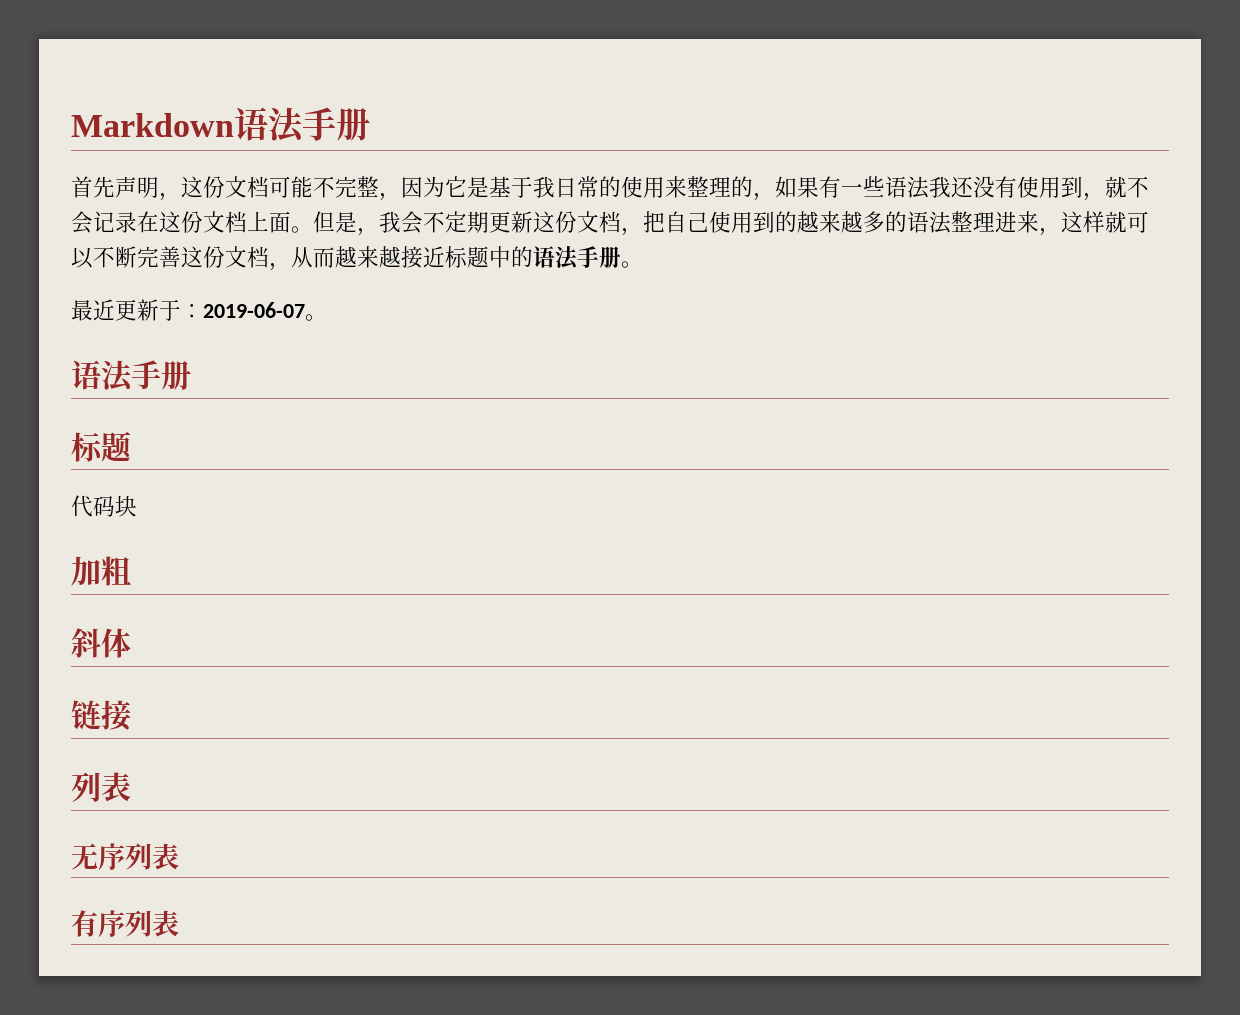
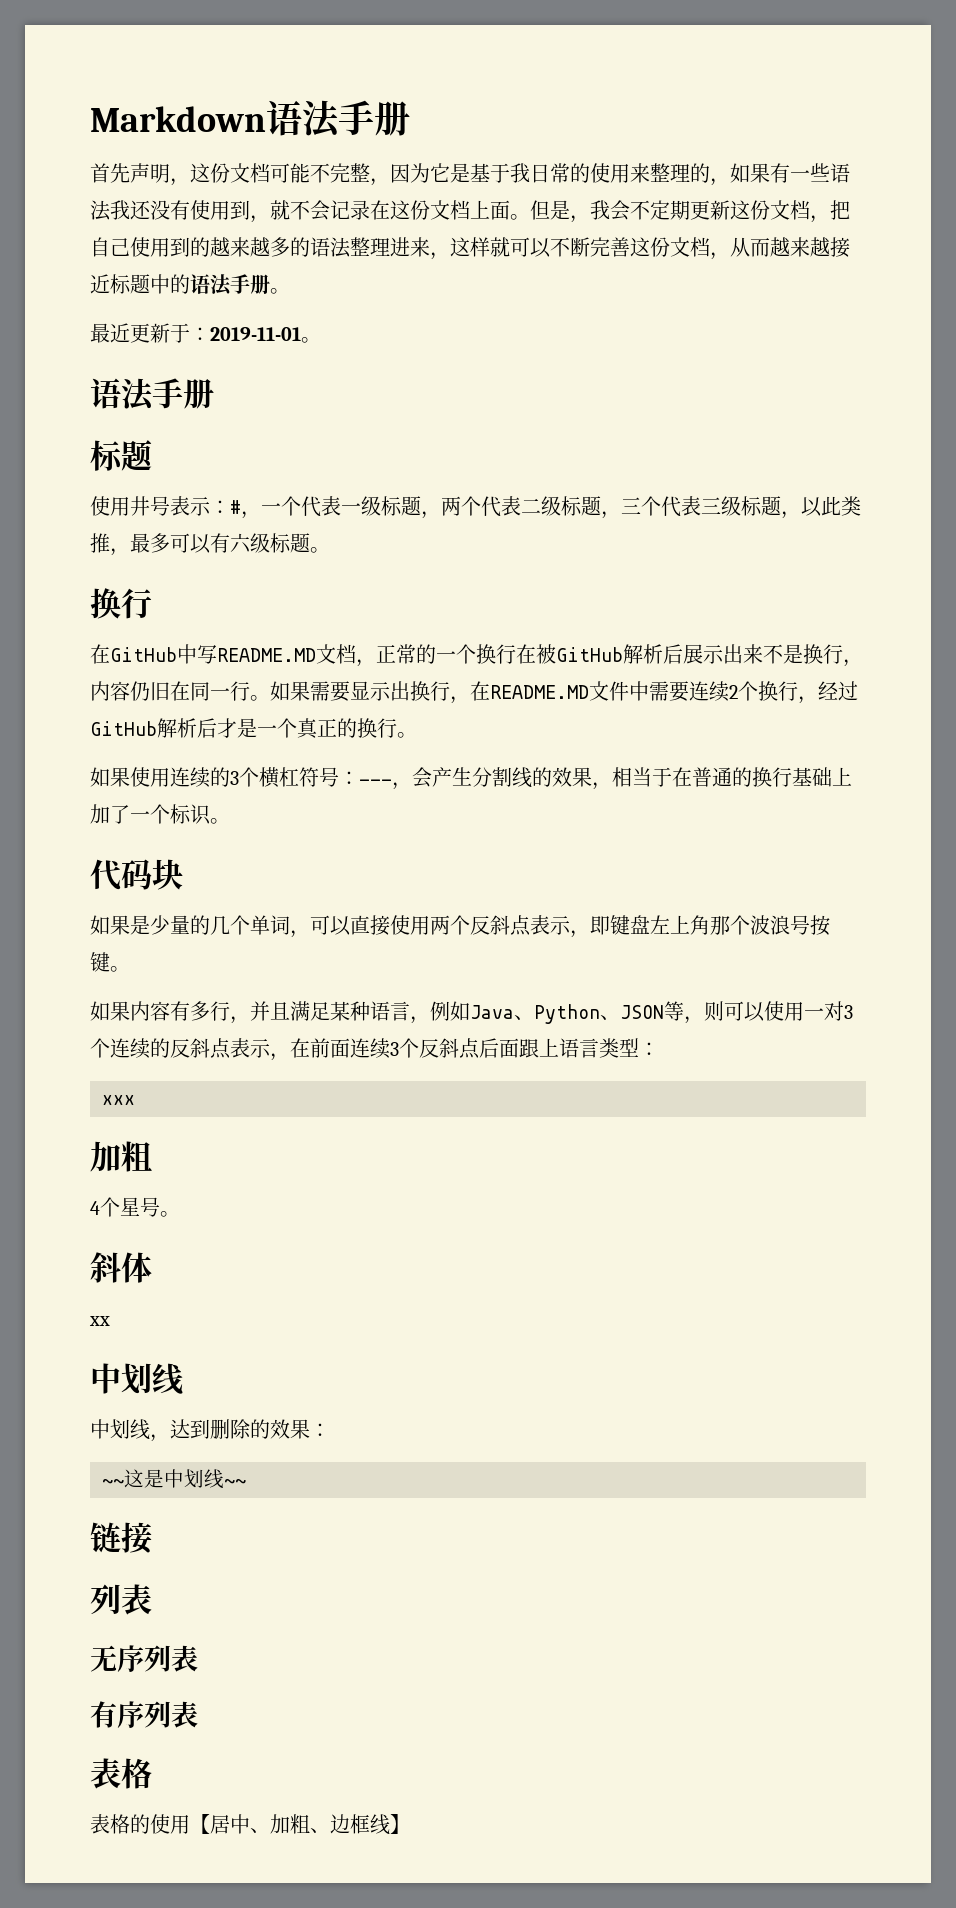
- 最近更新于：2019-06-07。
+ 最近更新于：2019-11-01。
+ 使用井号表示：#，一个代表一级标题，两个代表二级标题，三个代表三级标题，以此类推，最多可以有六级标题。
+ 换行
+ 在GitHub中写README.MD文档，正常的一个换行在被GitHub解析后展示出来不是换行，内容仍旧在同一行。如果需要显示出换行，在README.MD文件中需要连续2个换行，经过GitHub解析后才是一个真正的换行。
+ 如果使用连续的3个横杠符号：---，会产生分割线的效果，相当于在普通的换行基础上加了一个标识。
  代码块
+ 如果是少量的几个单词，可以直接使用两个反斜点表示，即键盘左上角那个波浪号按键。
+ 如果内容有多行，并且满足某种语言，例如Java、Python、JSON等，则可以使用一对3个连续的反斜点表示，在前面连续3个反斜点后面跟上语言类型：
+ xxx
  加粗
+ 4个星号。
  斜体
+ xx
+ 中划线
+ 中划线，达到删除的效果：
+ ~~这是中划线~~
  有序列表
+ 表格
+ 表格的使用【居中、加粗、边框线】

